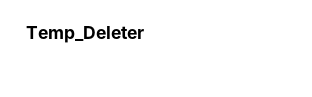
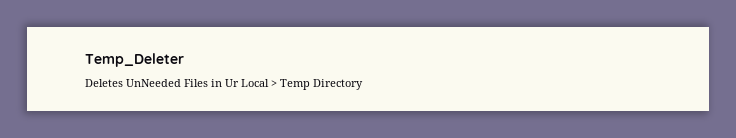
+ Deletes UnNeeded Files in Ur Local > Temp Directory

